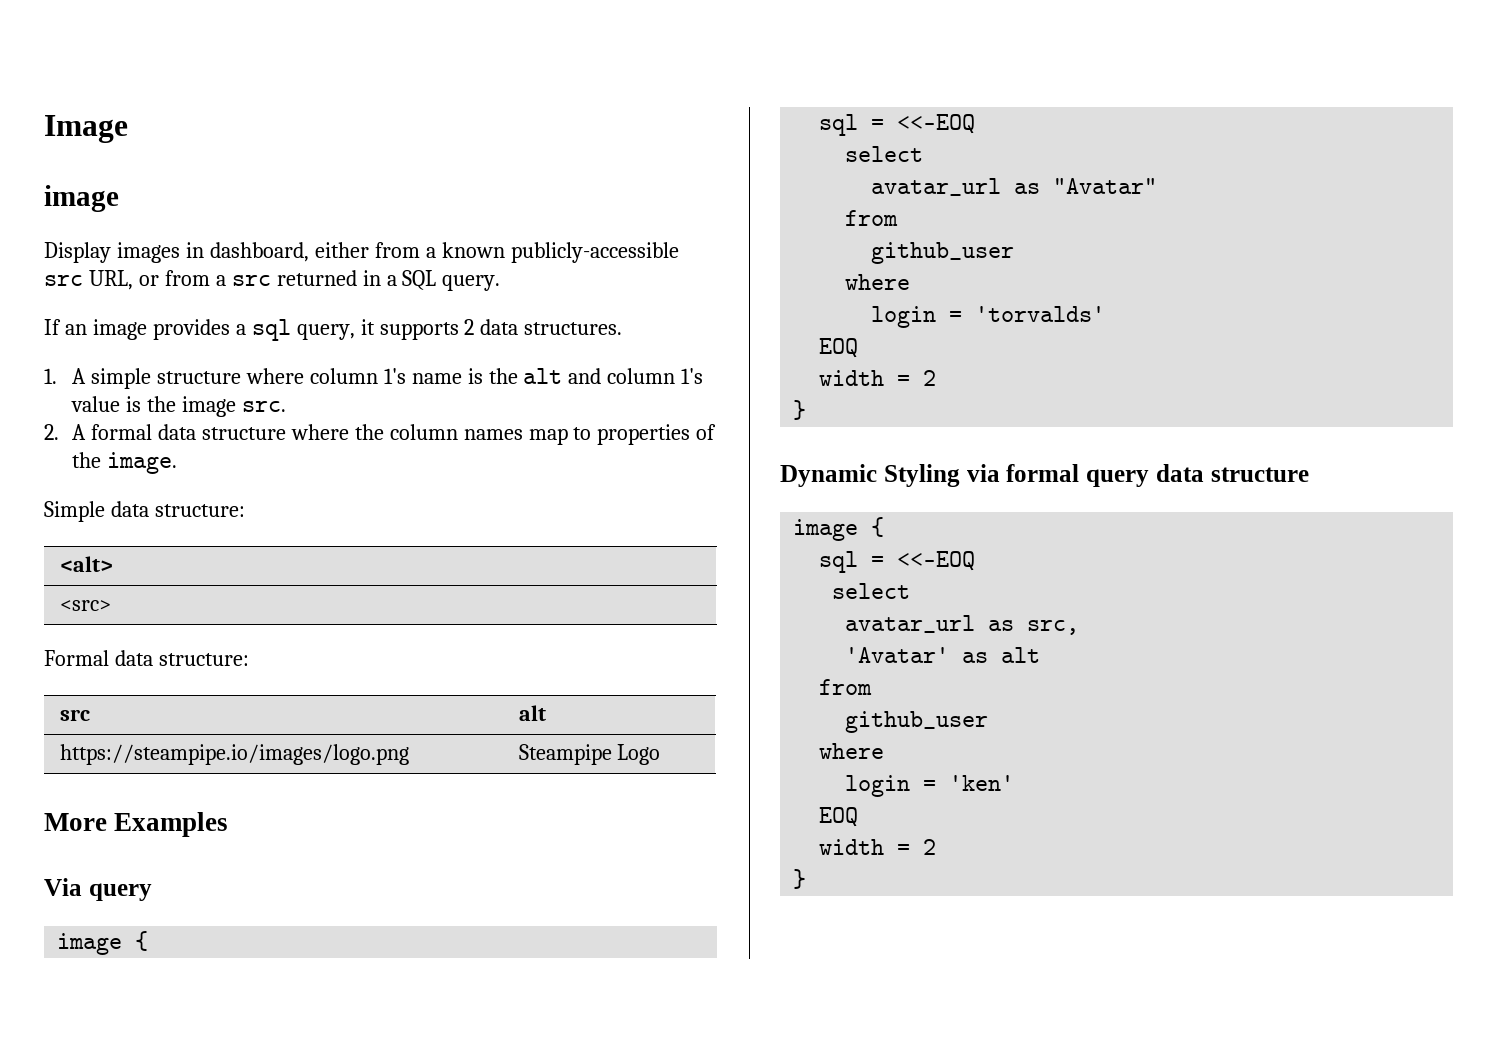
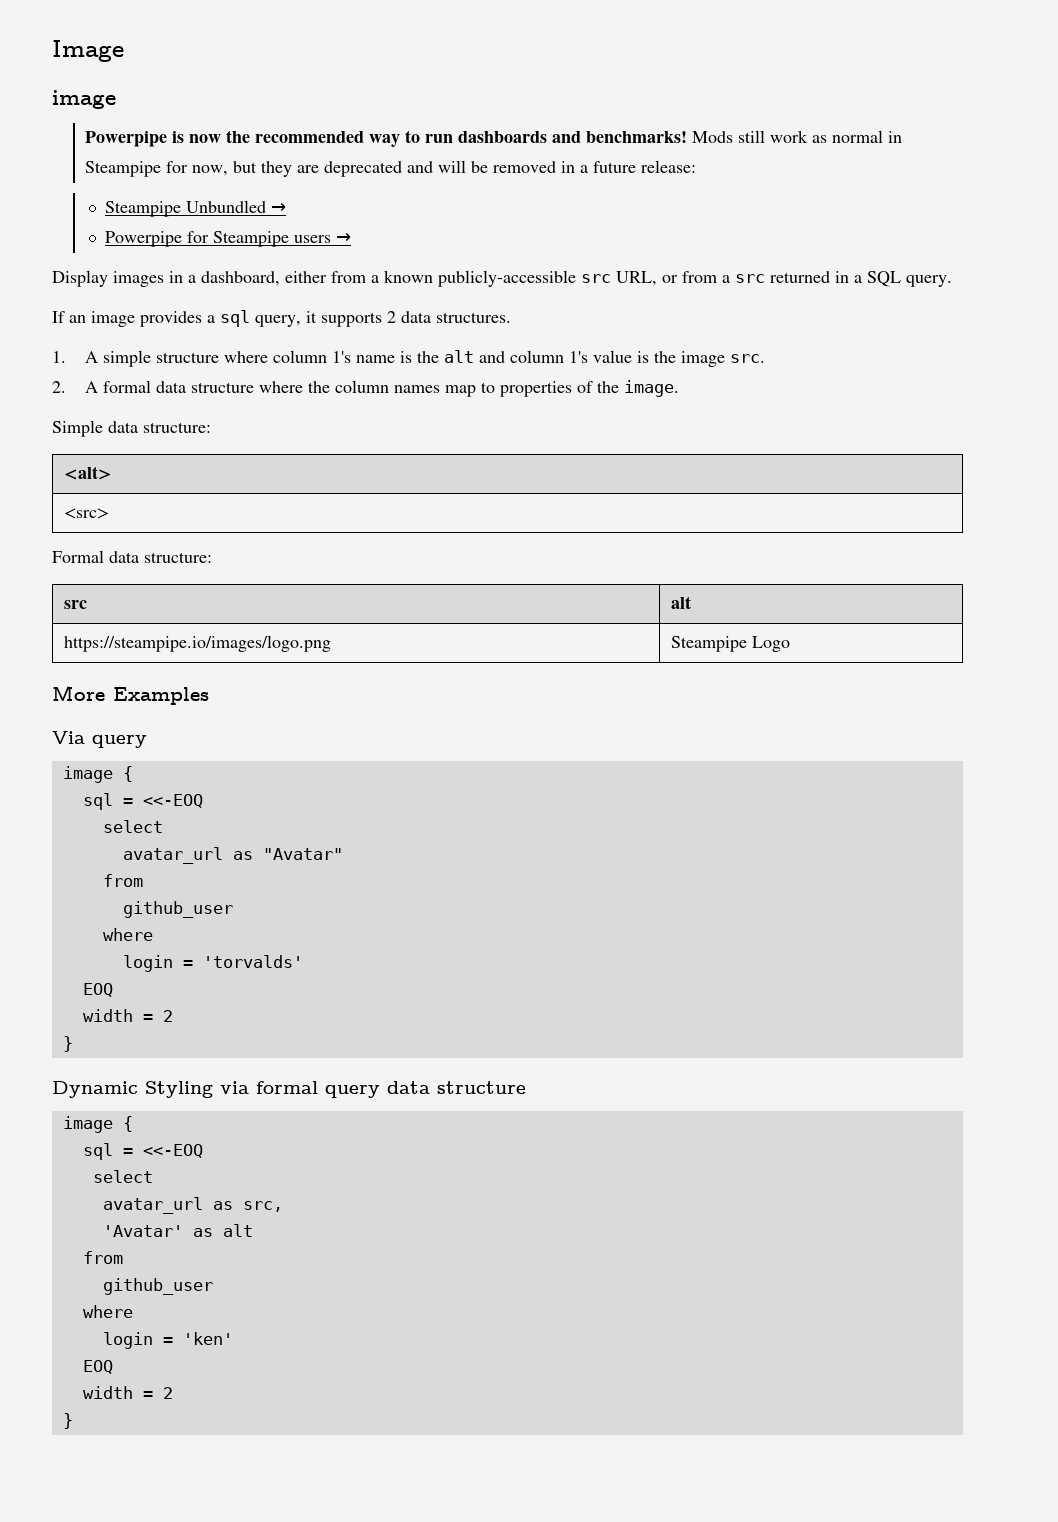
+ Powerpipe is now the recommended way to run dashboards and benchmarks! Mods still work as normal in Steampipe for now, but they are deprecated and will be removed in a future release:
+ Steampipe Unbundled →
+ Powerpipe for Steampipe users →
- Display images in dashboard, either from a known publicly-accessible src URL, or from a src returned in a SQL query.
+ Display images in a dashboard, either from a known publicly-accessible src URL, or from a src returned in a SQL query.

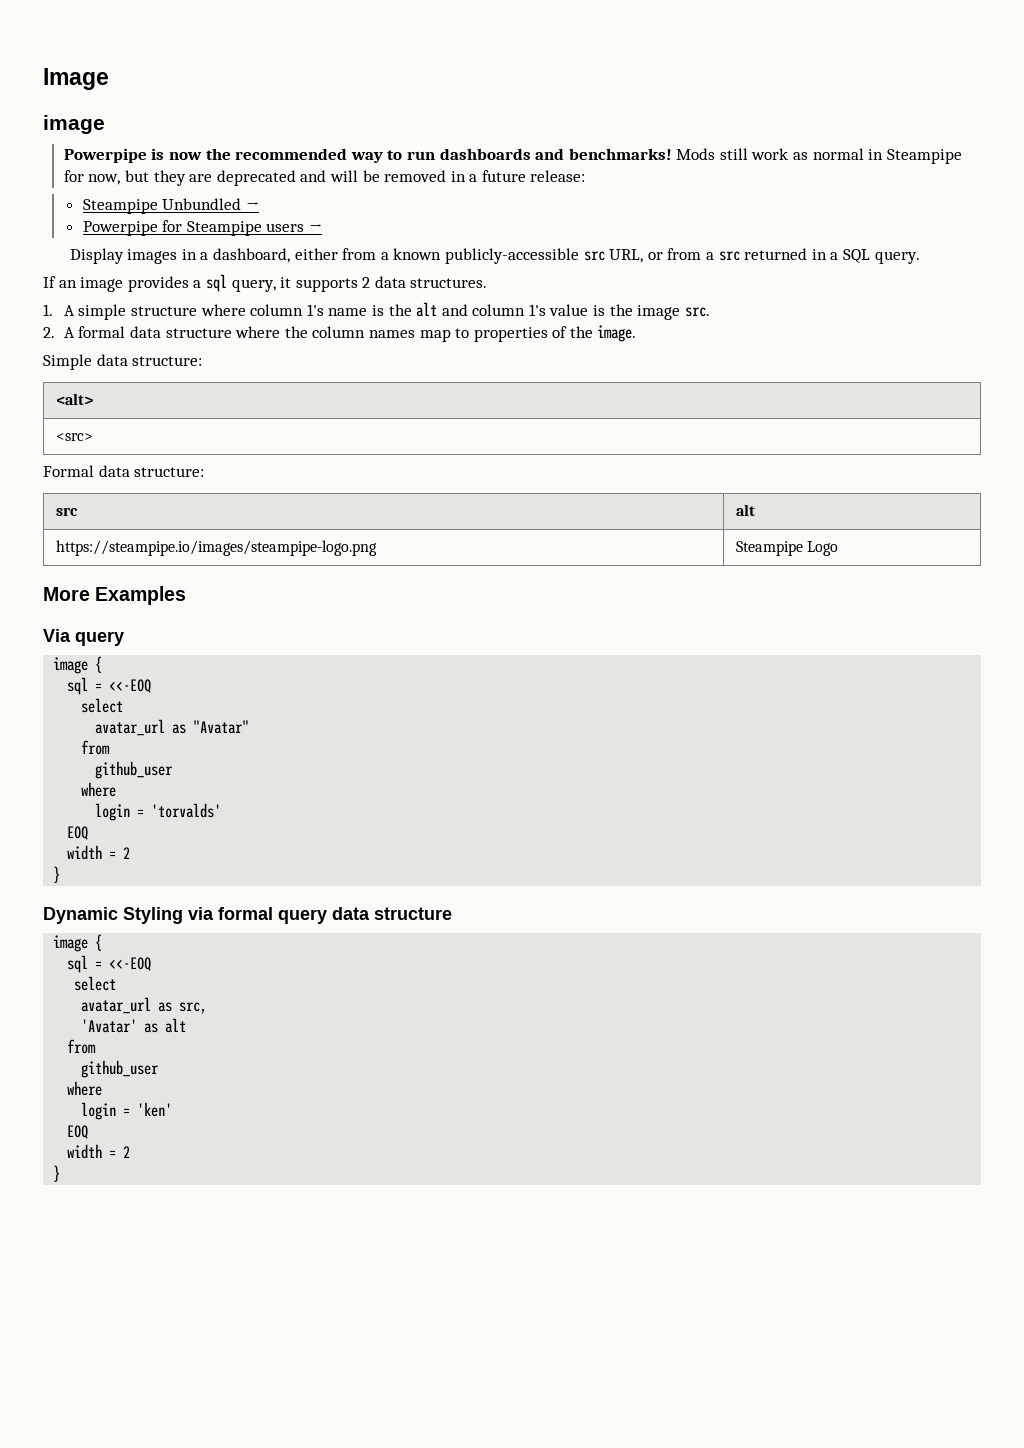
- https://steampipe.io/images/logo.png | Steampipe Logo
+ https://steampipe.io/images/steampipe-logo.png | Steampipe Logo

